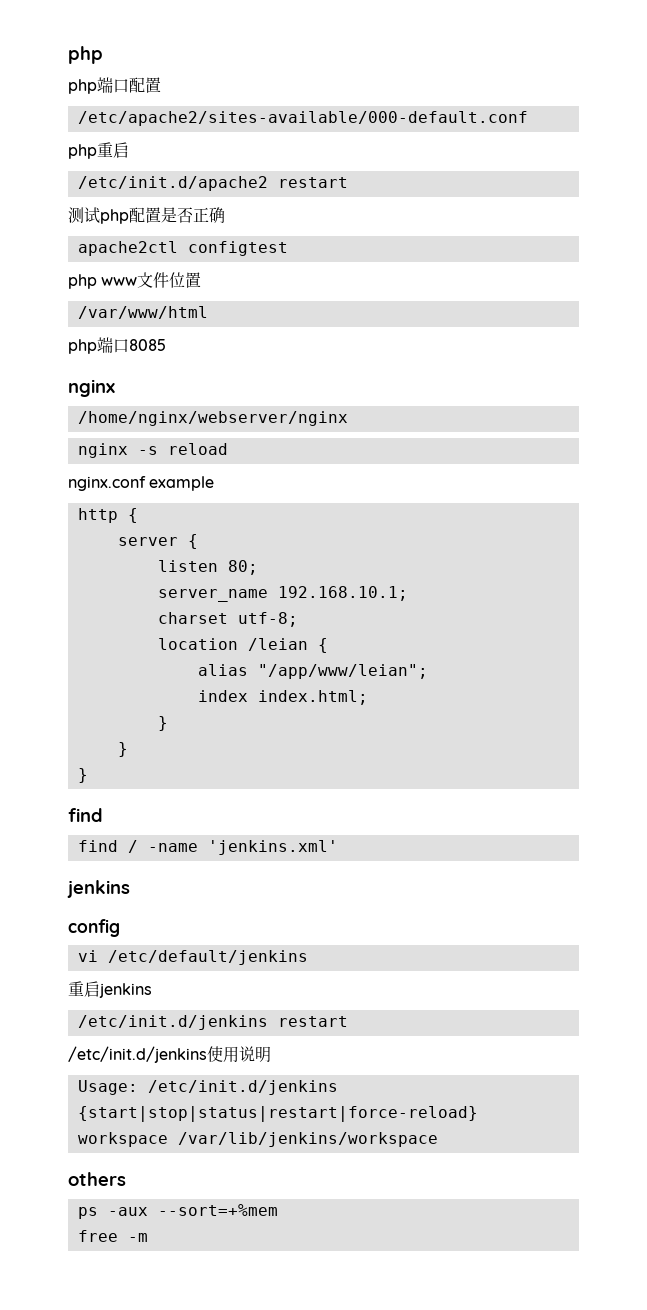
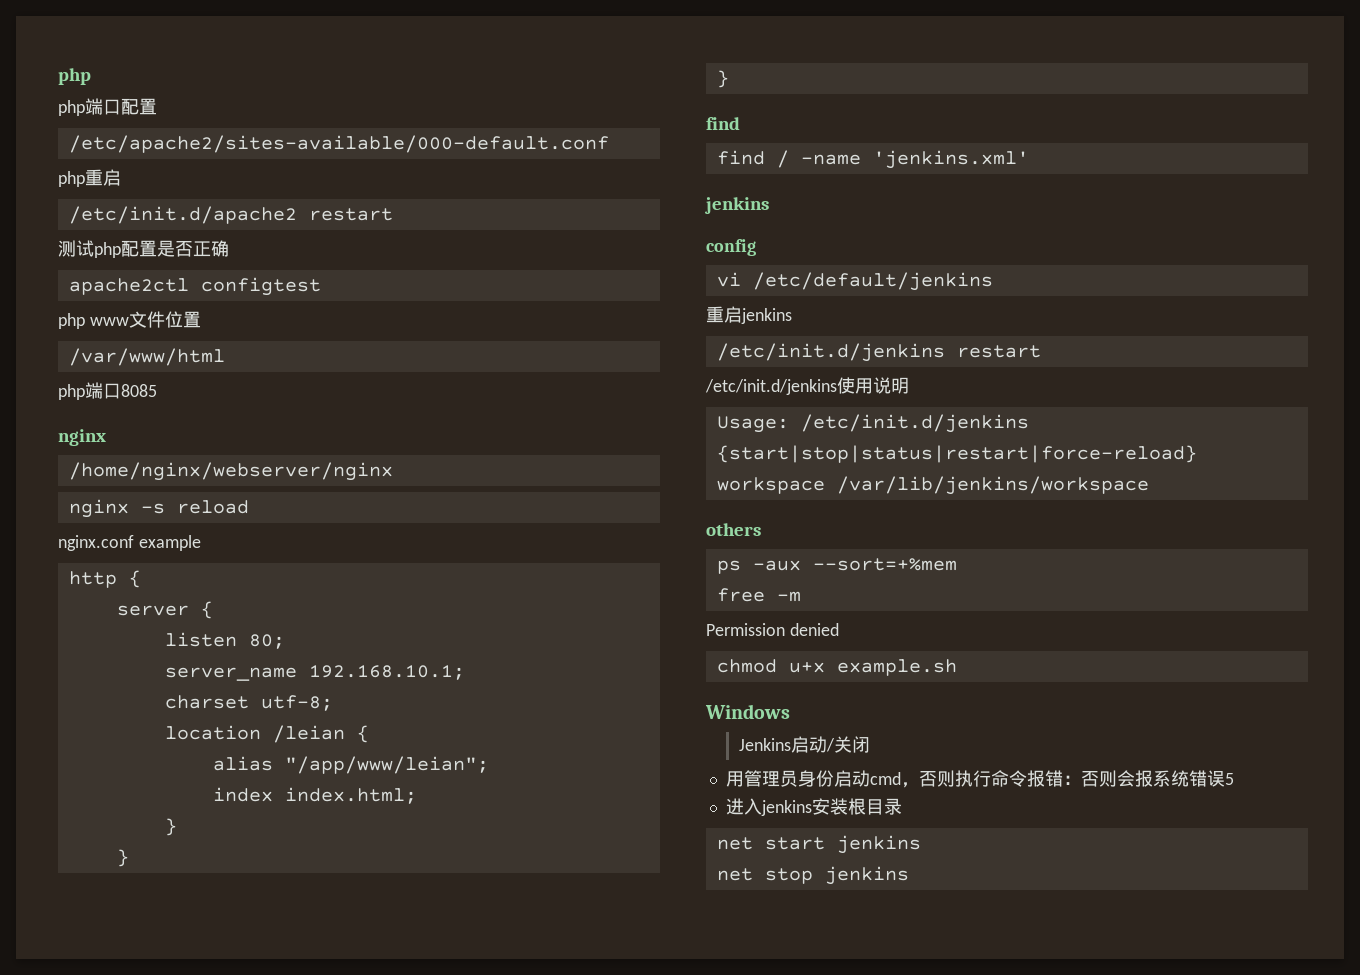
+ Permission denied
+ chmod u+x example.sh
+ Windows
+ Jenkins启动/关闭
+ 用管理员身份启动cmd，否则执行命令报错：否则会报系统错误5
+ 进入jenkins安装根目录
+ net start jenkins
+ net stop jenkins

